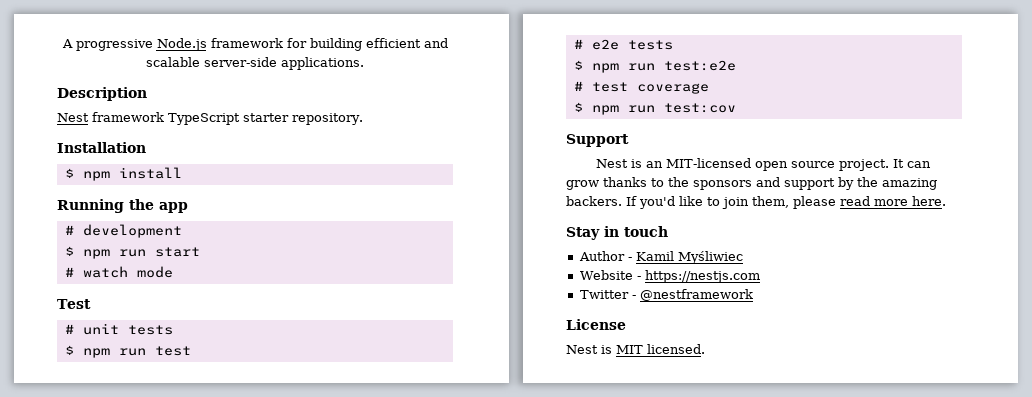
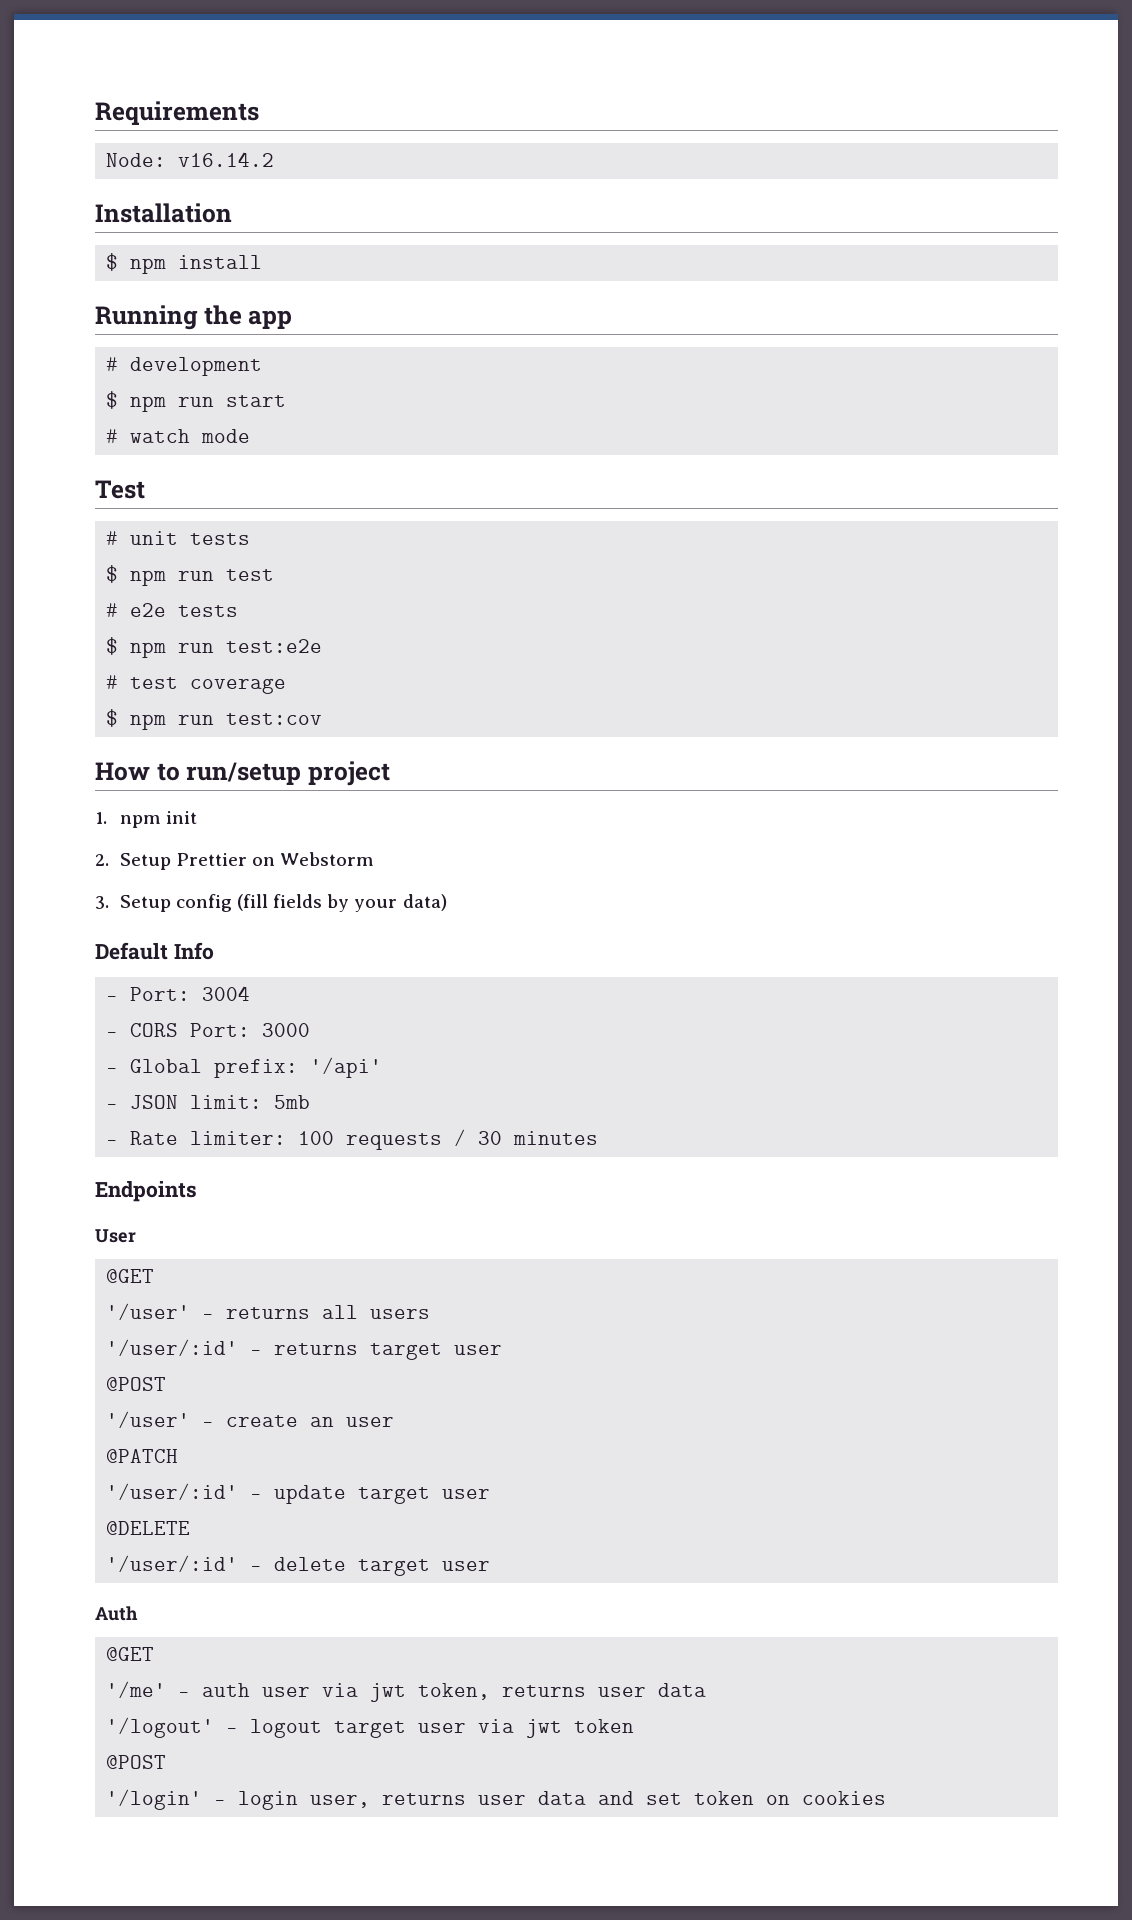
- A progressive Node.js framework for building efficient and scalable server-side applications.
- Description
- Nest framework TypeScript starter repository.
+ Requirements
+ Node: v16.14.2
- Support
- Nest is an MIT-licensed open source project. It can grow thanks to the sponsors and support by the amazing backers. If you'd like to join them, please read more here.
- Stay in touch
- Author - Kamil Myśliwiec
- Website - https://nestjs.com
- Twitter - @nestframework
- License
- Nest is MIT licensed.
+ How to run/setup project
+ 1. npm init
+ 2. Setup Prettier on Webstorm
+ 3. Setup config (fill fields by your data)
+ Default Info
+ - Port: 3004
+ - CORS Port: 3000
+ - Global prefix: '/api'
+ - JSON limit: 5mb
+ - Rate limiter: 100 requests / 30 minutes
+ Endpoints
+ User
+ @GET
+ '/user' - returns all users
+ '/user/:id' - returns target user
+ @POST
+ '/user' - create an user
+ @PATCH
+ '/user/:id' - update target user
+ @DELETE
+ '/user/:id' - delete target user
+ Auth
+ @GET
+ '/me' - auth user via jwt token, returns user data
+ '/logout' - logout target user via jwt token
+ @POST
+ '/login' - login user, returns user data and set token on cookies

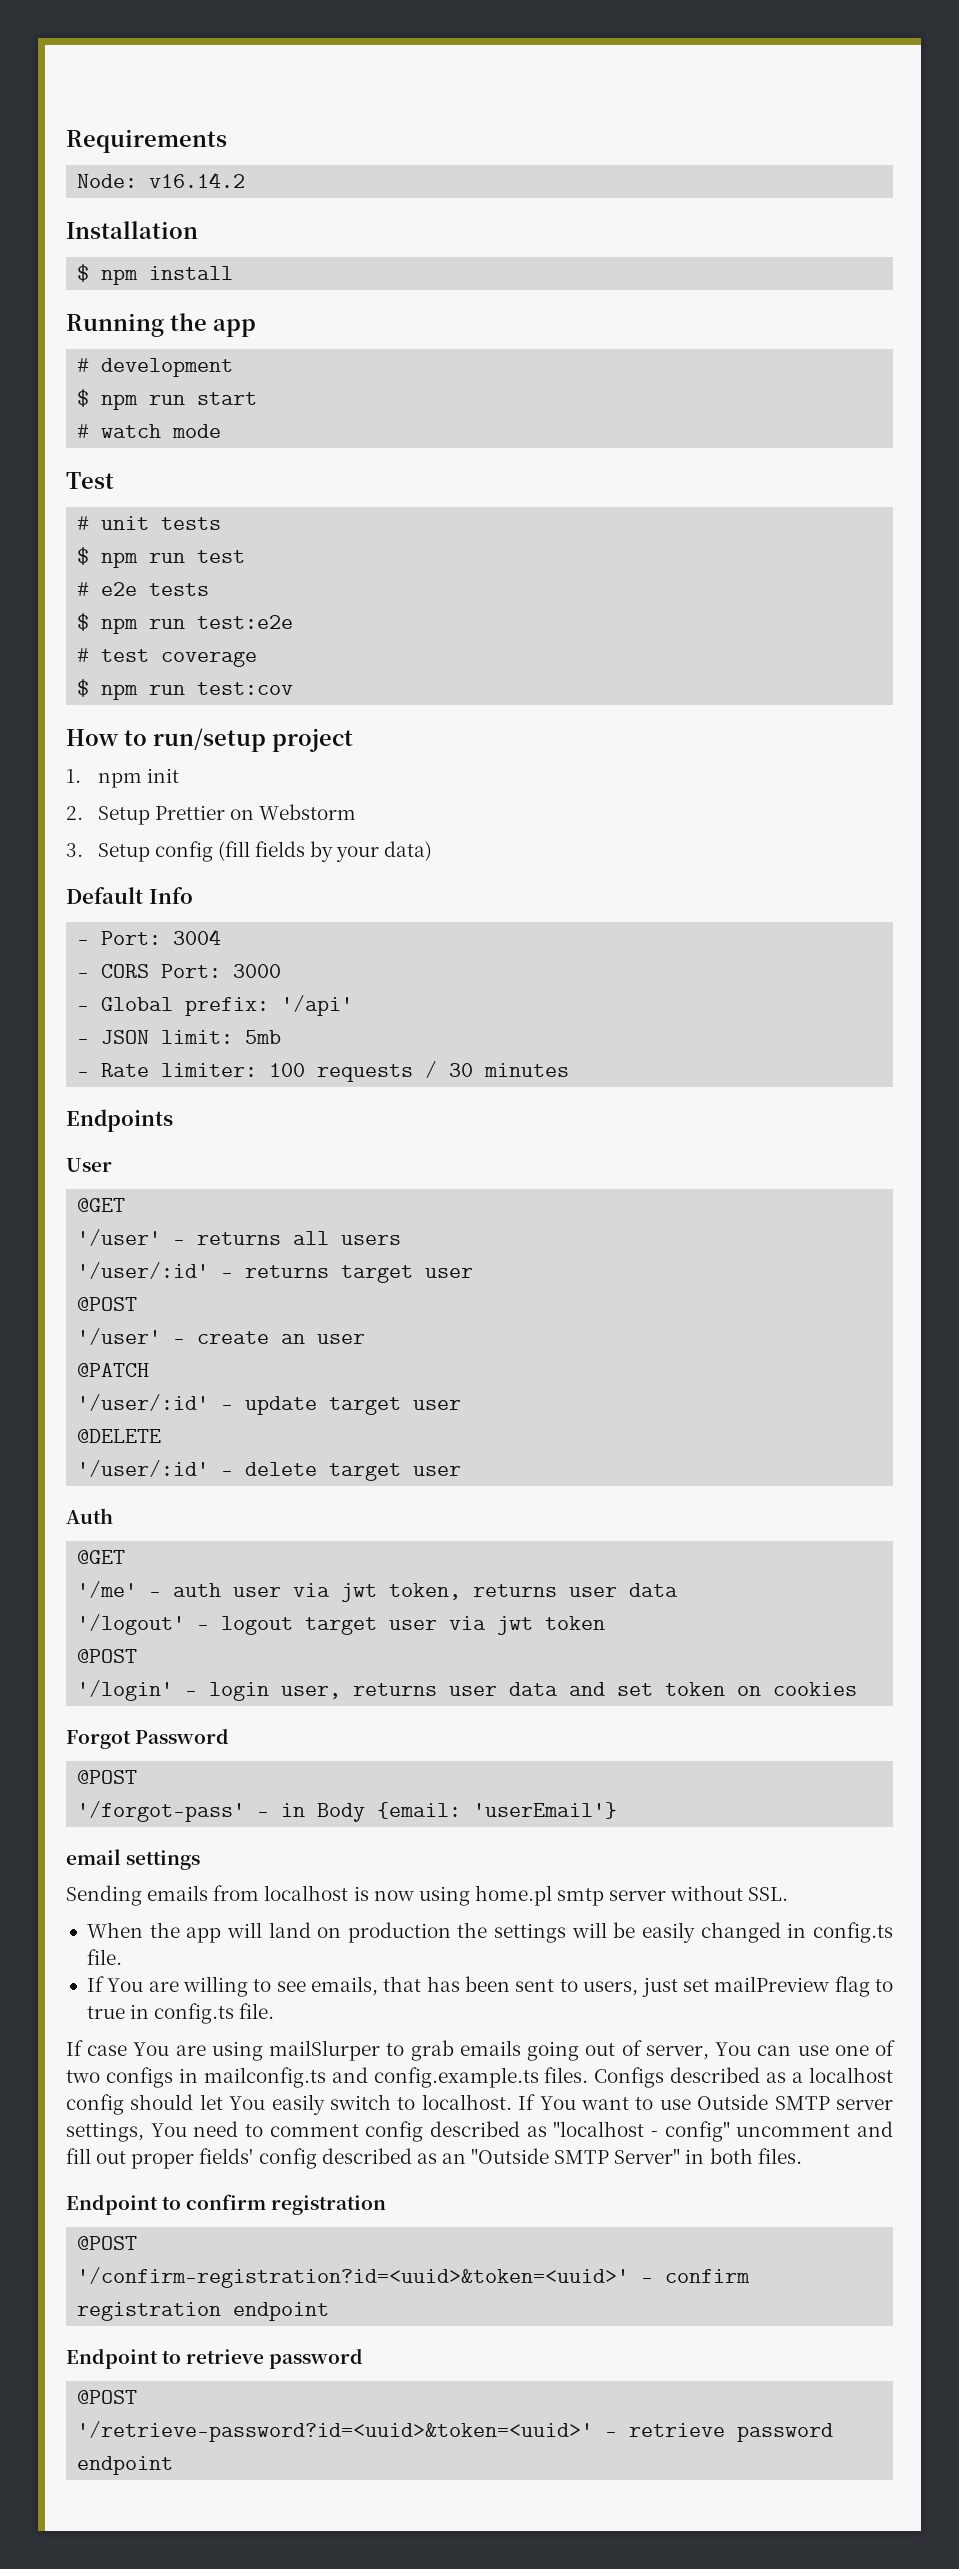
+ Forgot Password
+ @POST
+ '/forgot-pass' - in Body {email: 'userEmail'}
+ email settings
+ Sending emails from localhost is now using home.pl smtp server without SSL.
+ When the app will land on production the settings will be easily changed in config.ts file.
+ If You are willing to see emails, that has been sent to users, just set mailPreview flag to true in config.ts file.
+ If case You are using mailSlurper to grab emails going out of server, You can use one of two configs in mailconfig.ts and config.example.ts files. Configs described as a localhost config should let You easily switch to localhost. If You want to use Outside SMTP server settings, You need to comment config described as "localhost - config" uncomment and fill out proper fields' config described as an "Outside SMTP Server" in both files.
+ Endpoint to confirm registration
+ @POST
+ '/confirm-registration?id=<uuid>&token=<uuid>' - confirm registration endpoint
+ Endpoint to retrieve password
+ @POST
+ '/retrieve-password?id=<uuid>&token=<uuid>' - retrieve password endpoint

